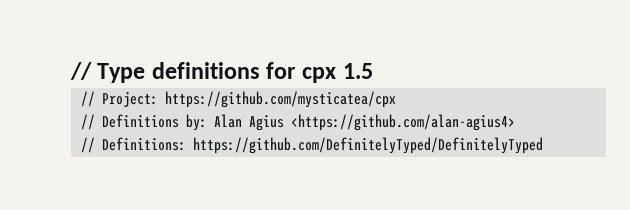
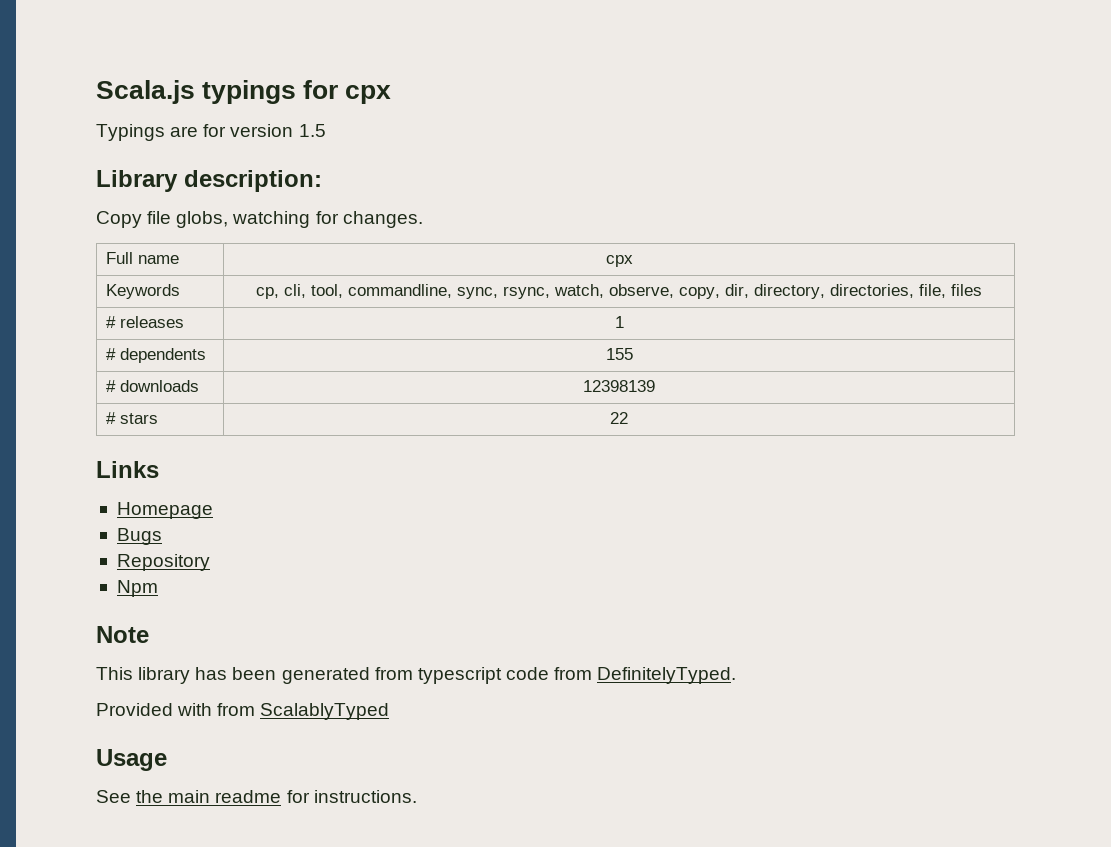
- // Type definitions for cpx 1.5
- // Project: https://github.com/mysticatea/cpx
- // Definitions by: Alan Agius <https://github.com/alan-agius4>
- // Definitions: https://github.com/DefinitelyTyped/DefinitelyTyped
+ Scala.js typings for cpx
+ Typings are for version 1.5
+ Library description:
+ Copy file globs, watching for changes.
+ Full name | cpx
+ Keywords | cp, cli, tool, commandline, sync, rsync, watch, observe, copy, dir, directory, directories, file, files
+ # releases | 1
+ # dependents | 155
+ # downloads | 12398139
+ # stars | 22
+ Links
+ Homepage
+ Bugs
+ Repository
+ Npm
+ Note
+ This library has been generated from typescript code from DefinitelyTyped.
+ Provided with from ScalablyTyped
+ Usage
+ See the main readme for instructions.

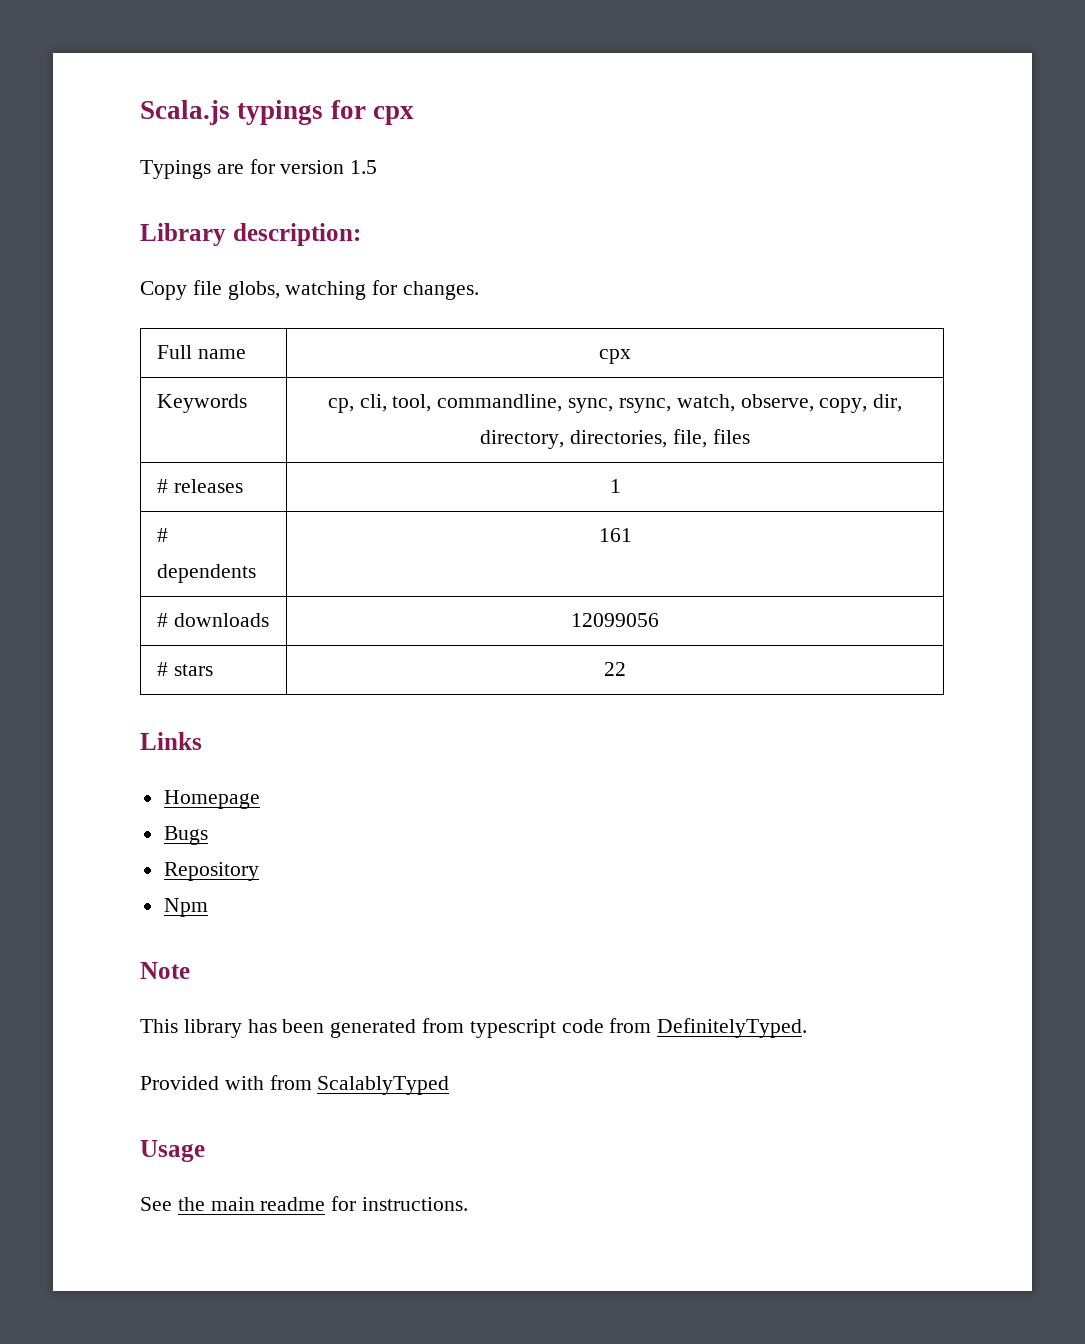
- # dependents | 155
+ # dependents | 161
- # downloads | 12398139
+ # downloads | 12099056

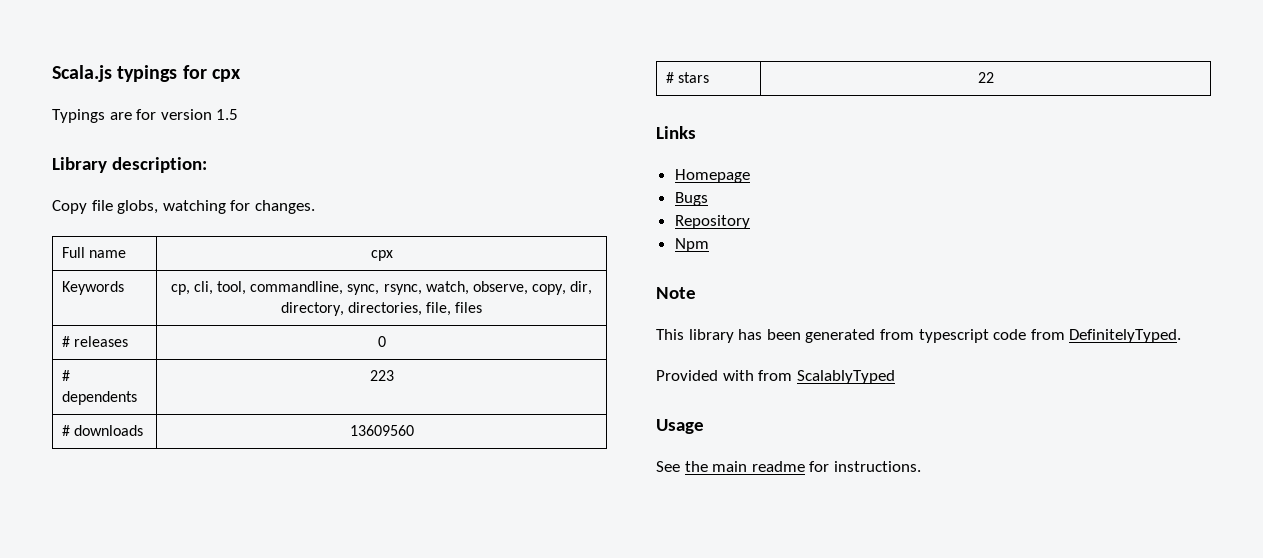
- # releases | 1
+ # releases | 0
- # dependents | 161
+ # dependents | 223
- # downloads | 12099056
+ # downloads | 13609560

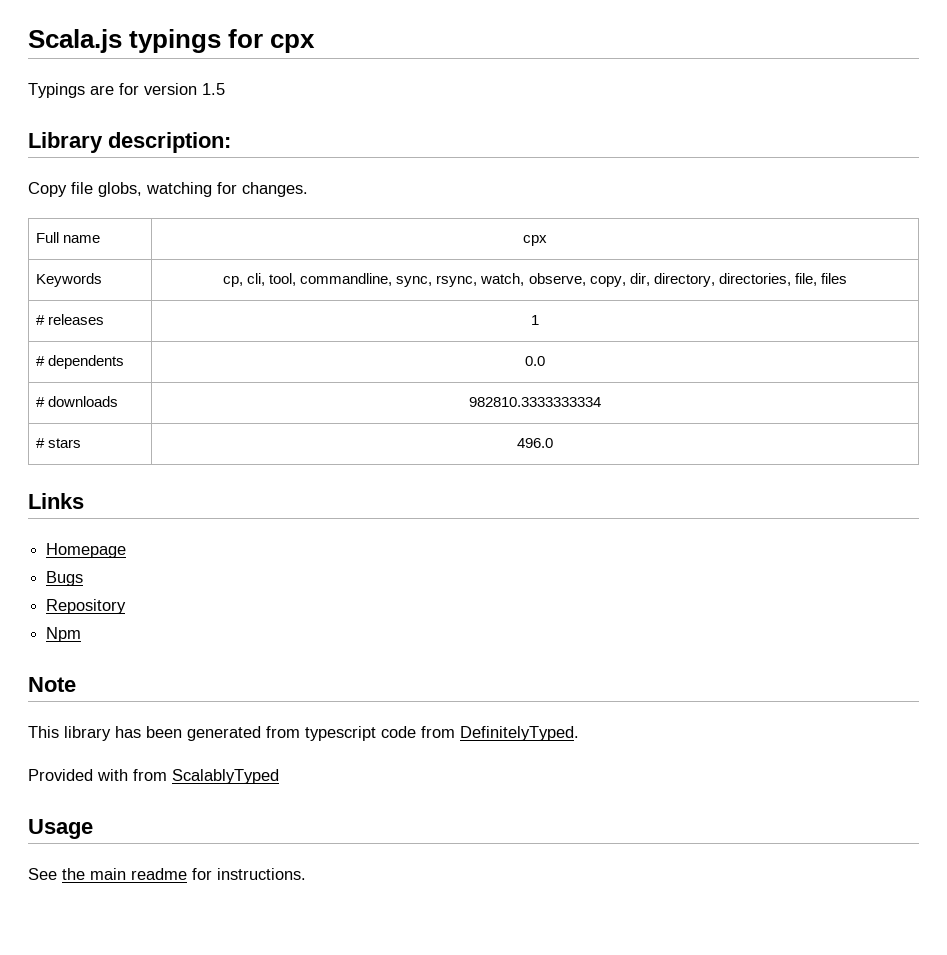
- # releases | 0
+ # releases | 1
- # dependents | 223
+ # dependents | 0.0
- # downloads | 13609560
+ # downloads | 982810.3333333334
- # stars | 22
+ # stars | 496.0

